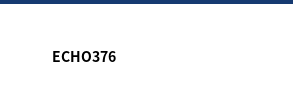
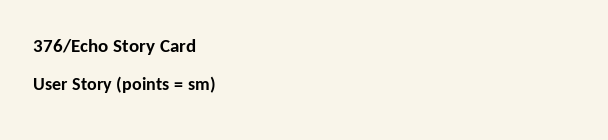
- ECHO376
+ 376/Echo Story Card
+ User Story (points = sm)

